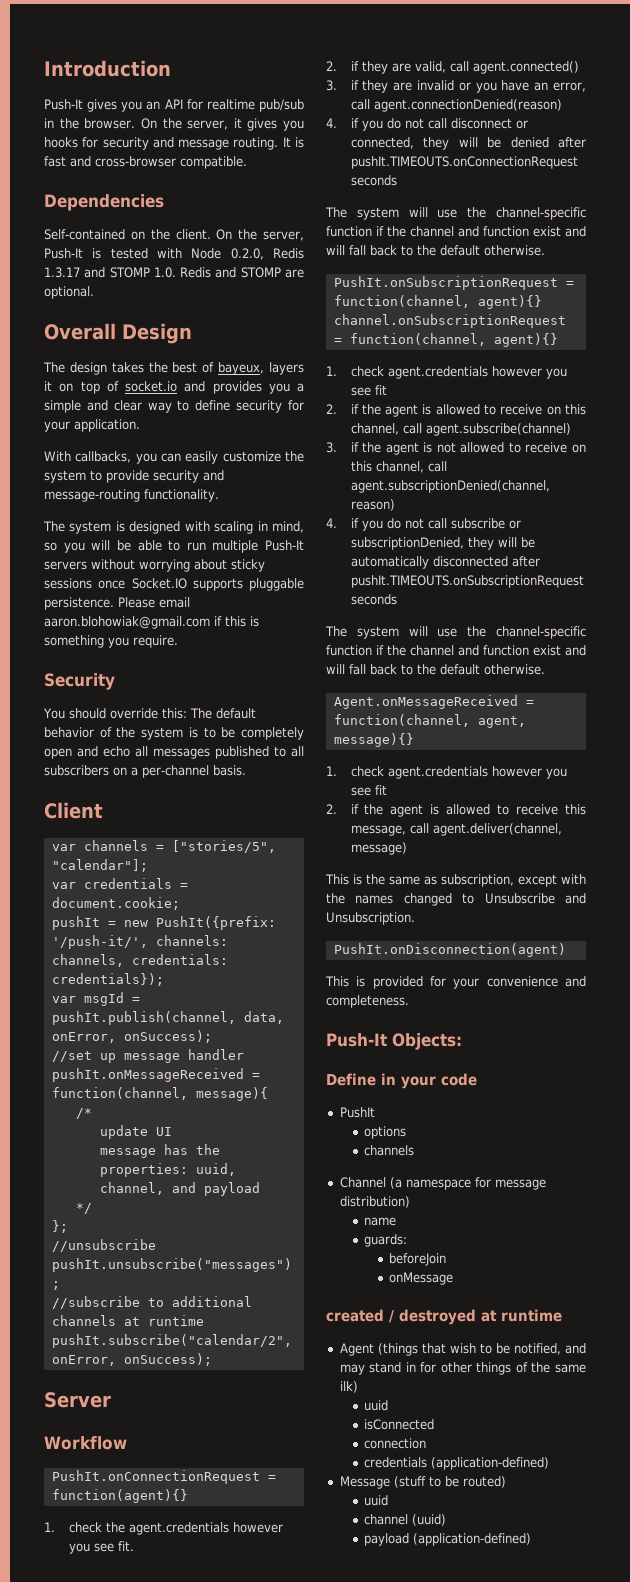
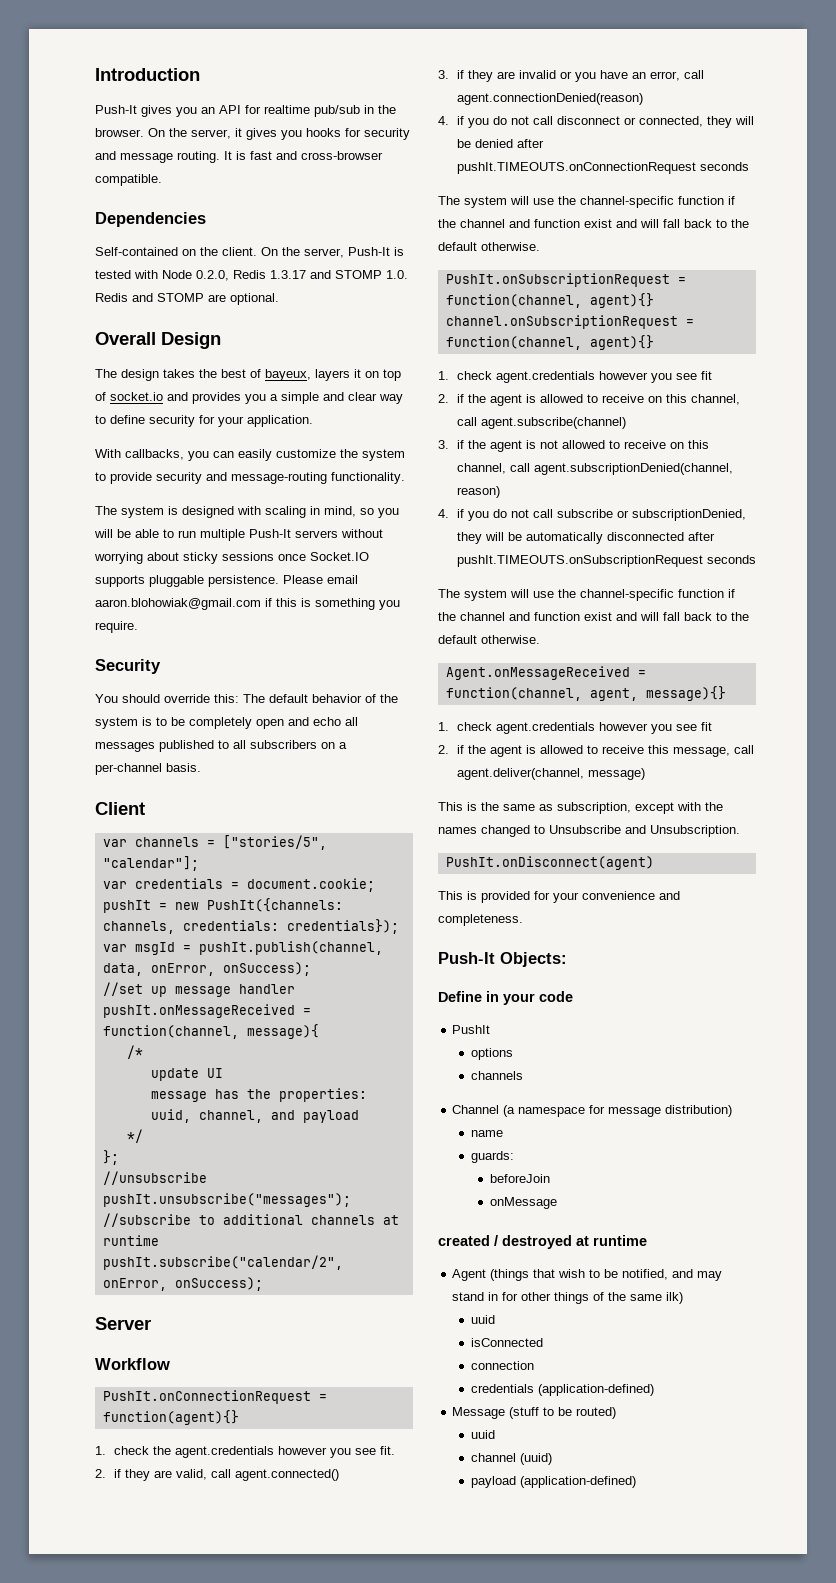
- pushIt = new PushIt({prefix: '/push-it/', channels: channels, credentials: credentials});
+ pushIt = new PushIt({channels: channels, credentials: credentials});
- PushIt.onDisconnection(agent)
+ PushIt.onDisconnect(agent)

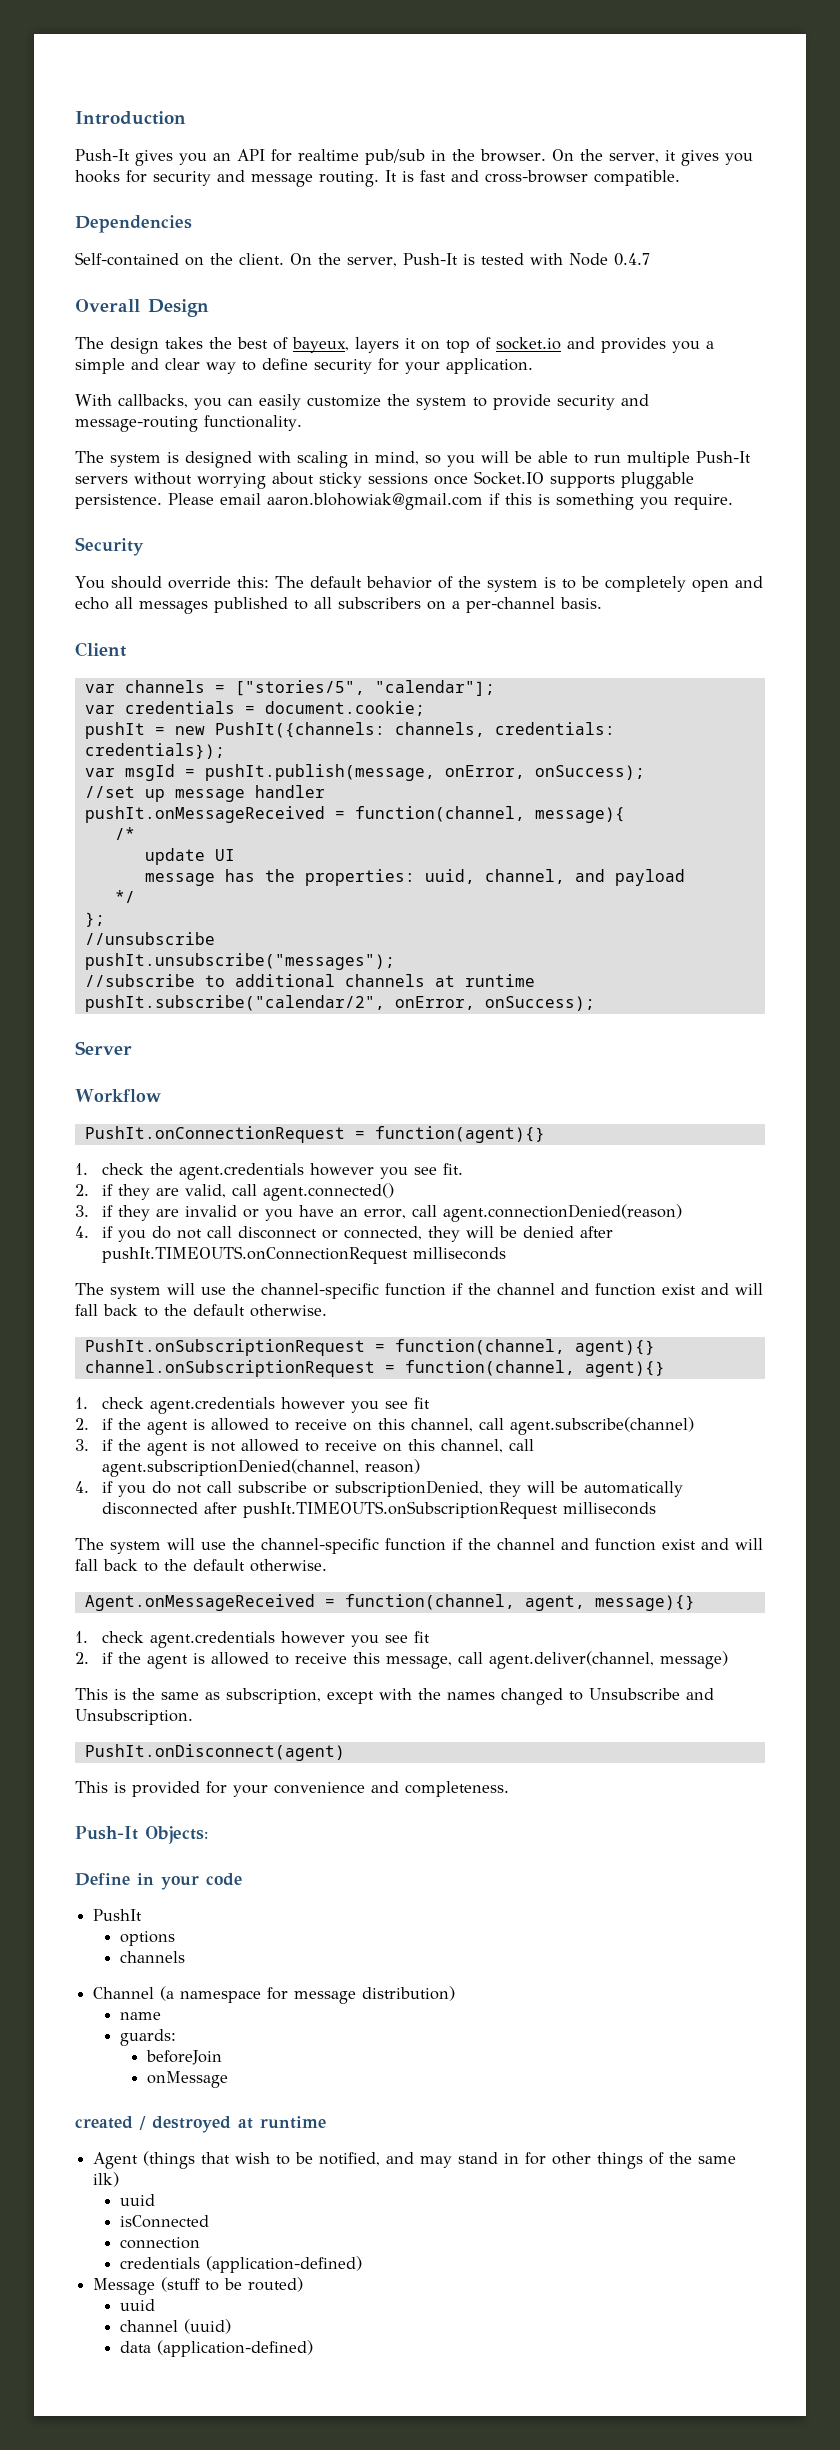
- On the server, Push-It is tested with Node 0.2.0, Redis 1.3.17 and STOMP 1.0. Redis and STOMP are optional.
+ On the server, Push-It is tested with Node 0.4.7
- var msgId = pushIt.publish(channel, data, onError, onSuccess);
+ var msgId = pushIt.publish(message, onError, onSuccess);
- 4. if you do not call disconnect or connected, they will be denied after pushIt.TIMEOUTS.onConnectionRequest seconds
+ 4. if you do not call disconnect or connected, they will be denied after pushIt.TIMEOUTS.onConnectionRequest milliseconds
- 4. if you do not call subscribe or subscriptionDenied, they will be automatically disconnected after pushIt.TIMEOUTS.onSubscriptionRequest seconds
+ 4. if you do not call subscribe or subscriptionDenied, they will be automatically disconnected after pushIt.TIMEOUTS.onSubscriptionRequest milliseconds
- payload (application-defined)
+ data (application-defined)

